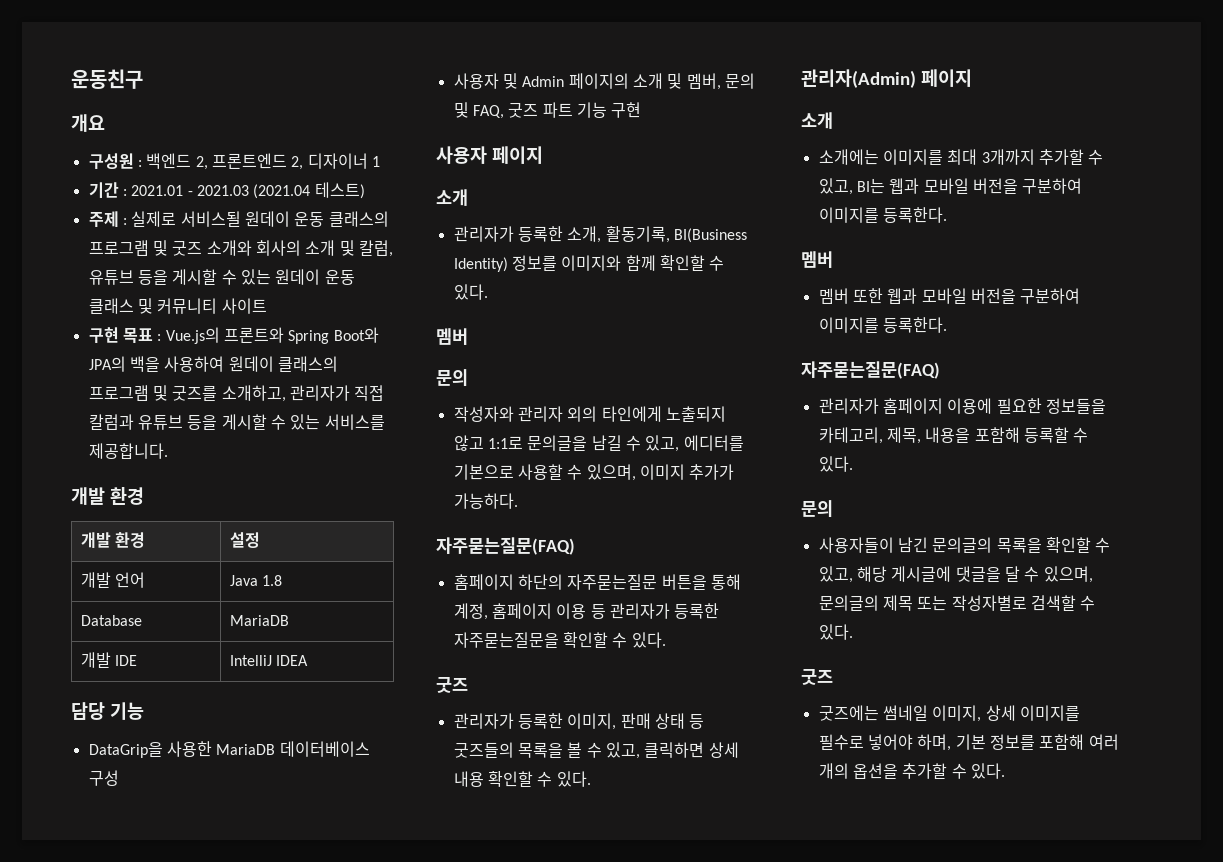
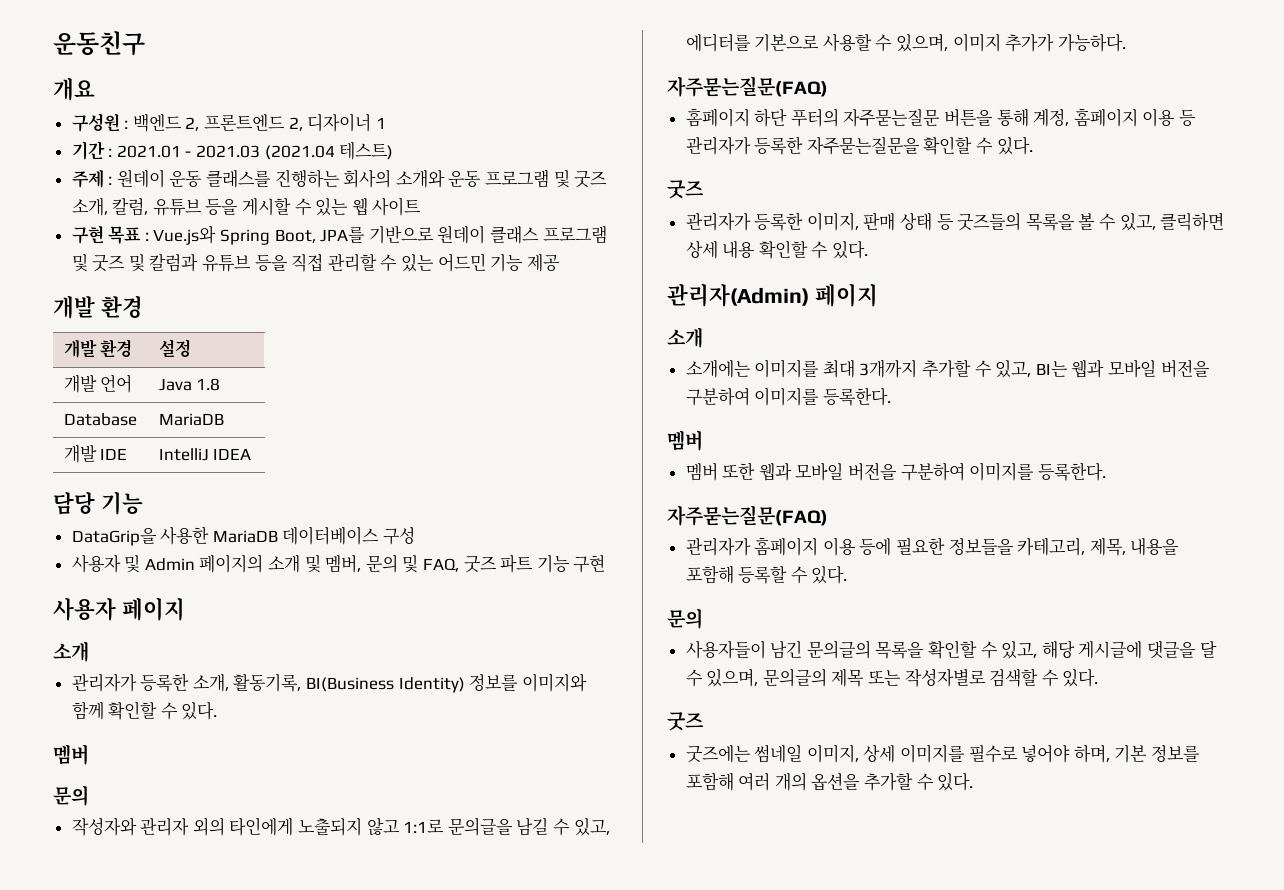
- 주제 : 실제로 서비스될 원데이 운동 클래스의 프로그램 및 굿즈 소개와 회사의 소개 및 칼럼, 유튜브 등을 게시할 수 있는 원데이 운동 클래스 및 커뮤니티 사이트
+ 주제 : 원데이 운동 클래스를 진행하는 회사의 소개와 운동 프로그램 및 굿즈 소개, 칼럼, 유튜브 등을 게시할 수 있는 웹 사이트
- 구현 목표 : Vue.js의 프론트와 Spring Boot와 JPA의 백을 사용하여 원데이 클래스의 프로그램 및 굿즈를 소개하고, 관리자가 직접 칼럼과 유튜브 등을 게시할 수 있는 서비스를 제공합니다.
+ 구현 목표 : Vue.js와 Spring Boot, JPA를 기반으로 원데이 클래스 프로그램 및 굿즈 및 칼럼과 유튜브 등을 직접 관리할 수 있는 어드민 기능 제공
- 홈페이지 하단의 자주묻는질문 버튼을 통해 계정, 홈페이지 이용 등 관리자가 등록한 자주묻는질문을 확인할 수 있다.
+ 홈페이지 하단 푸터의 자주묻는질문 버튼을 통해 계정, 홈페이지 이용 등 관리자가 등록한 자주묻는질문을 확인할 수 있다.
- 관리자가 홈페이지 이용에 필요한 정보들을 카테고리, 제목, 내용을 포함해 등록할 수 있다.
+ 관리자가 홈페이지 이용 등에 필요한 정보들을 카테고리, 제목, 내용을 포함해 등록할 수 있다.

